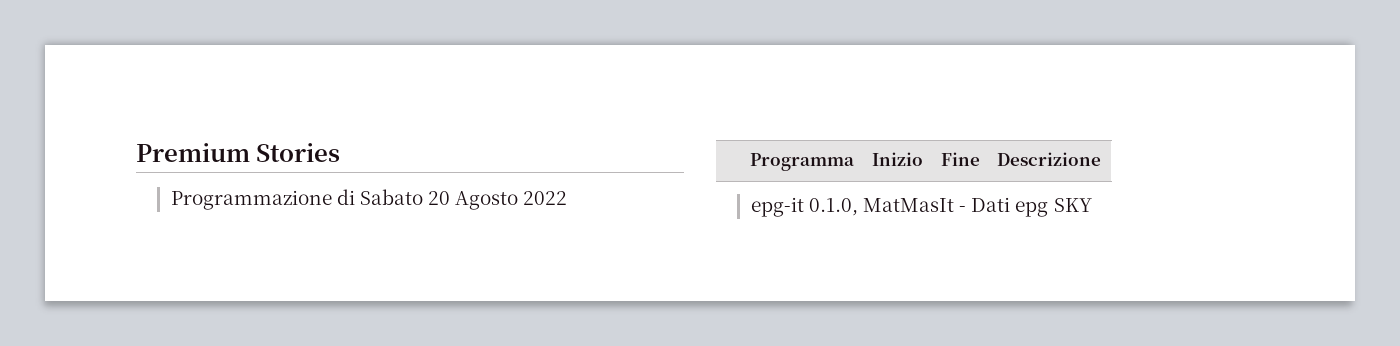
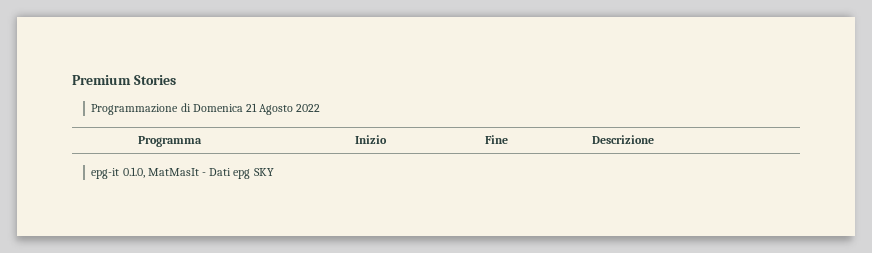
- Programmazione di Sabato 20 Agosto 2022
+ Programmazione di Domenica 21 Agosto 2022

